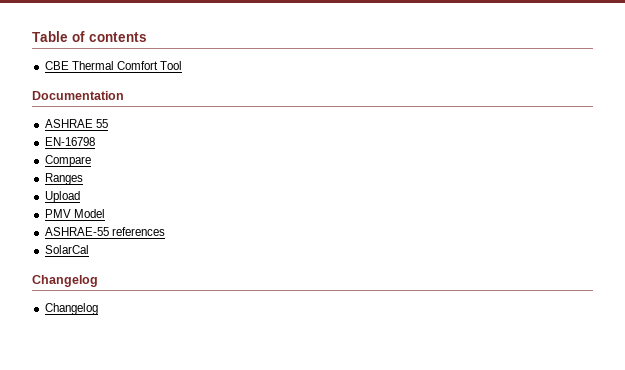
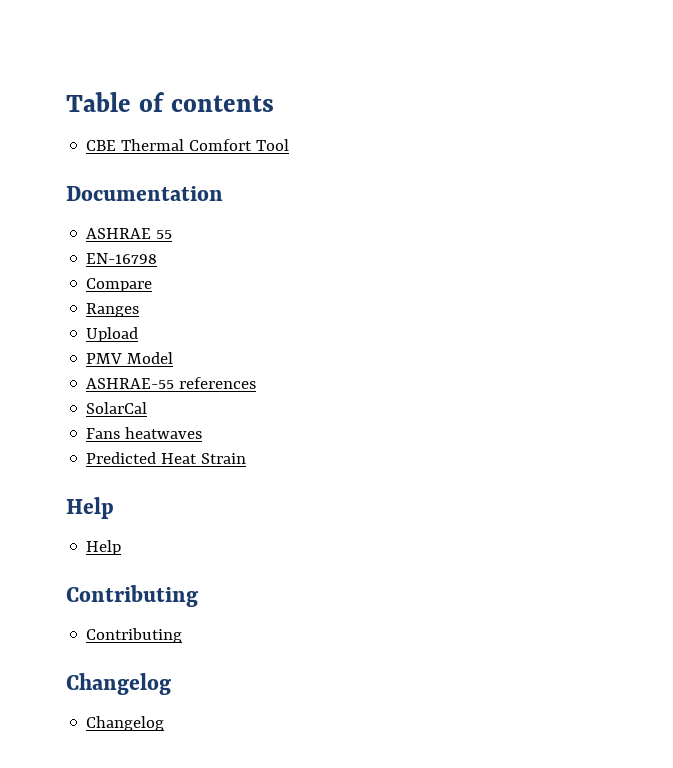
+ Fans heatwaves
+ Predicted Heat Strain
+ Help
+ Help
+ Contributing
+ Contributing

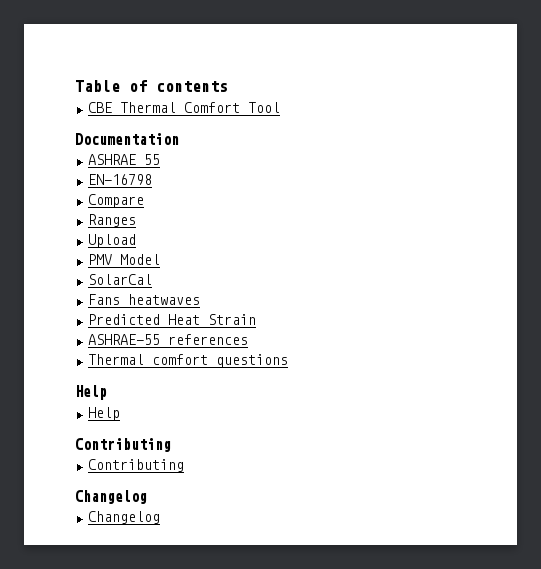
- ASHRAE-55 references
+ ASHRAE-55 references
+ Thermal comfort questions

